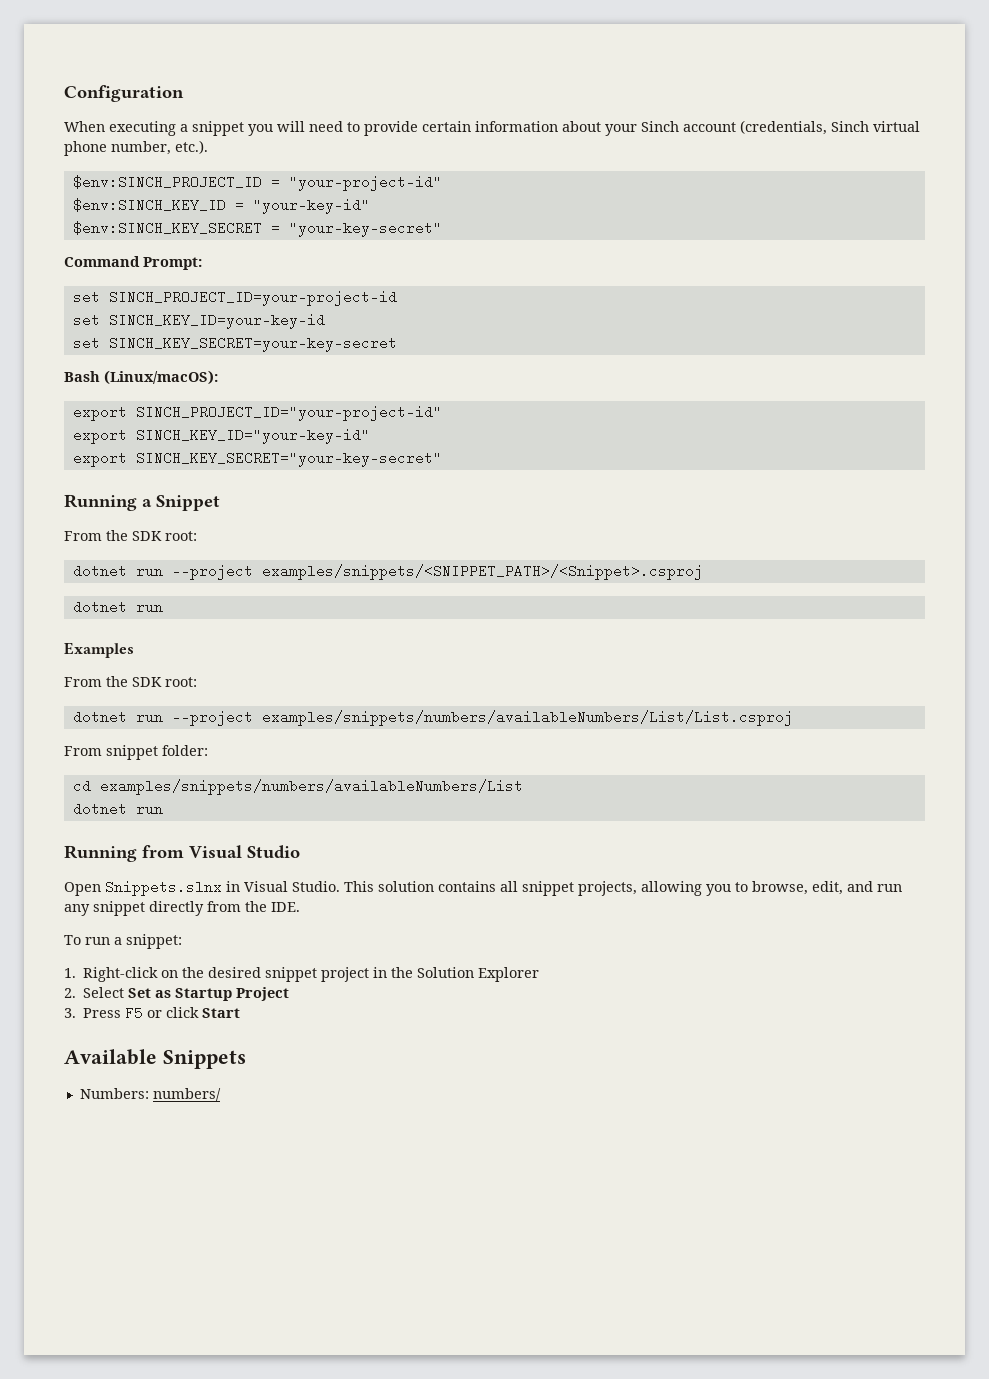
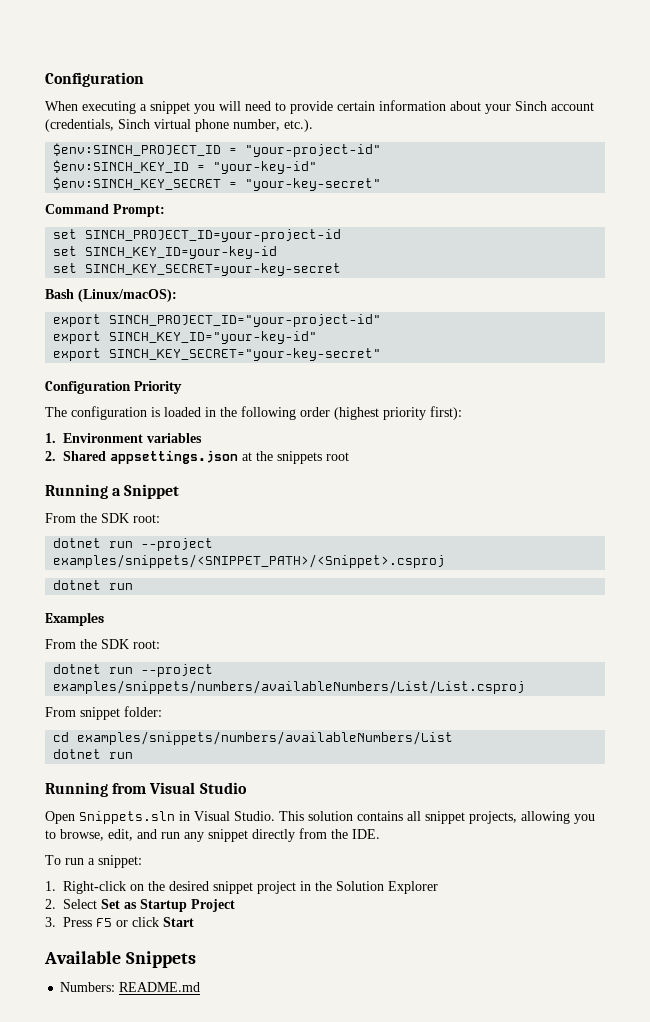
+ Configuration Priority
+ The configuration is loaded in the following order (highest priority first):
+ 1. Environment variables
+ 2. Shared appsettings.json at the snippets root
- Open Snippets.slnx in Visual Studio.
+ Open Snippets.sln in Visual Studio.
- Numbers: numbers/
+ Numbers: README.md

